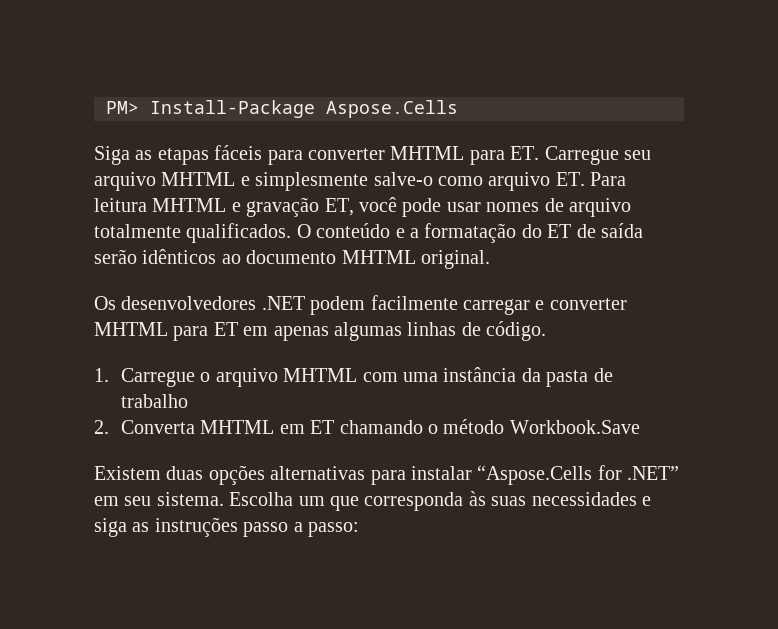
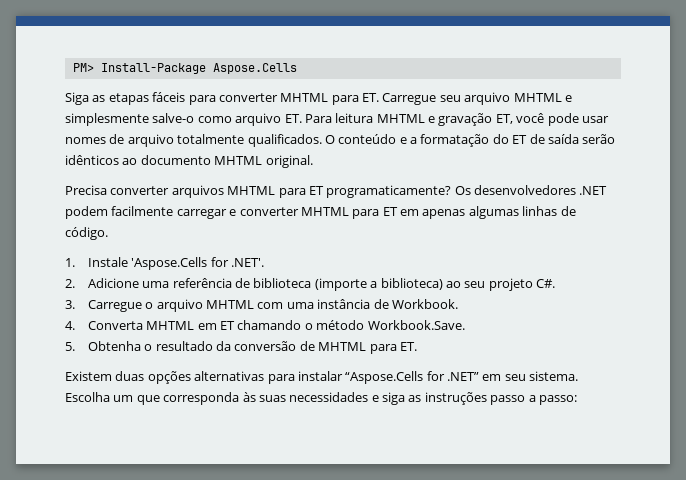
+ Precisa converter arquivos MHTML para ET programaticamente?
- 1. Carregue o arquivo MHTML com uma instância da pasta de trabalho
- 2. Converta MHTML em ET chamando o método Workbook.Save
+ 1. Instale 'Aspose.Cells for .NET'.
+ 2. Adicione uma referência de biblioteca (importe a biblioteca) ao seu projeto C#.
+ 3. Carregue o arquivo MHTML com uma instância de Workbook.
+ 4. Converta MHTML em ET chamando o método Workbook.Save.
+ 5. Obtenha o resultado da conversão de MHTML para ET.

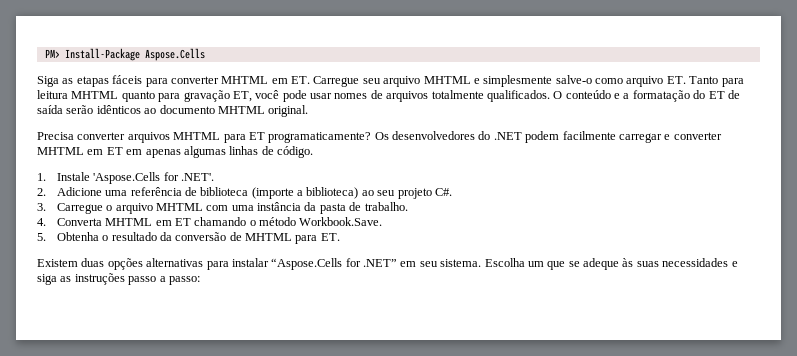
- Siga as etapas fáceis para converter MHTML para ET. Carregue seu arquivo MHTML e simplesmente salve-o como arquivo ET. Para leitura MHTML e gravação ET, você pode usar nomes de arquivo totalmente qualificados.
+ Siga as etapas fáceis para converter MHTML em ET. Carregue seu arquivo MHTML e simplesmente salve-o como arquivo ET. Tanto para leitura MHTML quanto para gravação ET, você pode usar nomes de arquivos totalmente qualificados.
- Os desenvolvedores .NET podem facilmente carregar e converter MHTML para ET em apenas algumas linhas de código.
+ Os desenvolvedores do .NET podem facilmente carregar e converter MHTML em ET em apenas algumas linhas de código.
- 3. Carregue o arquivo MHTML com uma instância de Workbook.
+ 3. Carregue o arquivo MHTML com uma instância da pasta de trabalho.
- Escolha um que corresponda às suas necessidades e siga as instruções passo a passo:
+ Escolha um que se adeque às suas necessidades e siga as instruções passo a passo:

